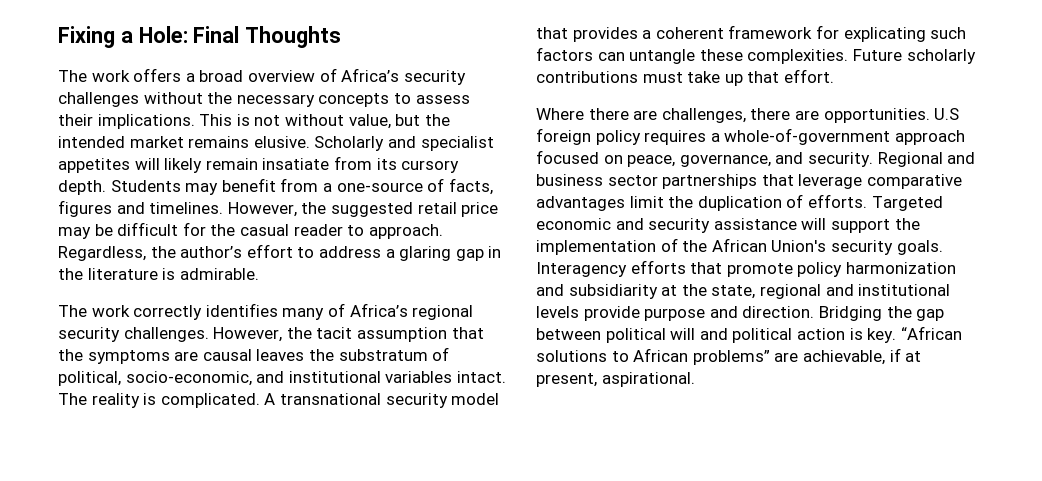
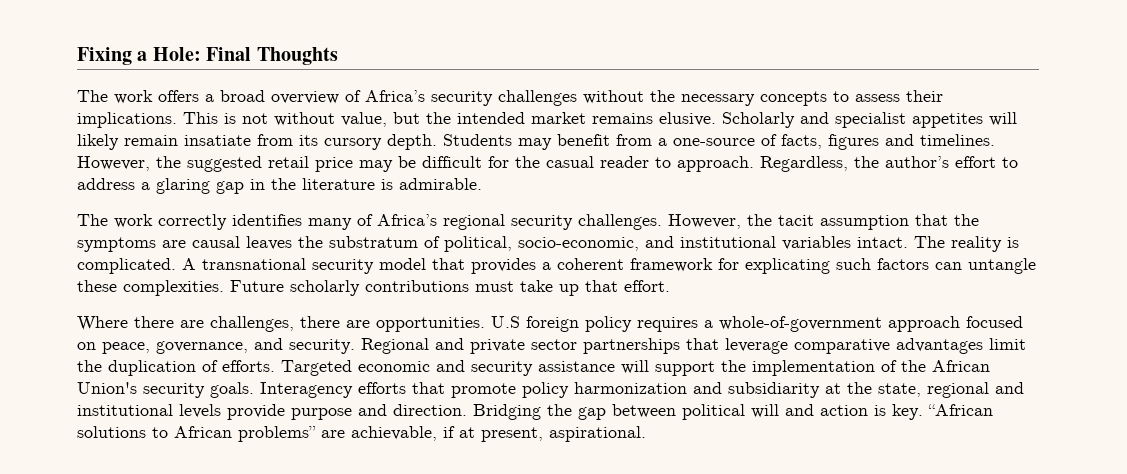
- Regional and business sector partnerships that leverage comparative advantages limit the duplication of efforts.
+ Regional and private sector partnerships that leverage comparative advantages limit the duplication of efforts.
- Bridging the gap between political will and political action is key.
+ Bridging the gap between political will and action is key.

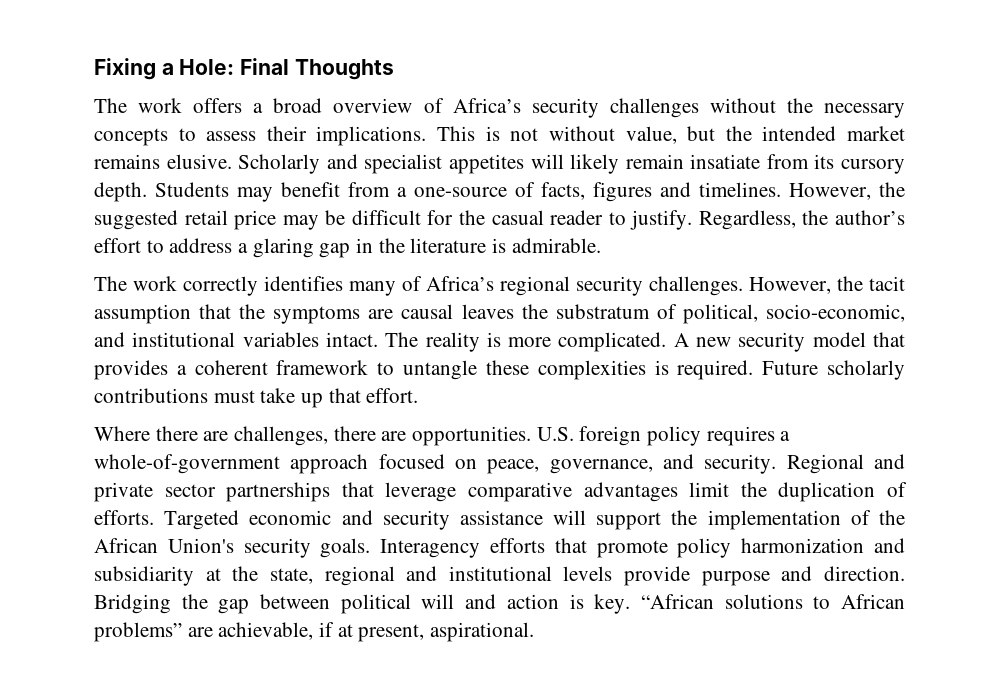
- However, the suggested retail price may be difficult for the casual reader to approach.
+ However, the suggested retail price may be difficult for the casual reader to justify.
- The reality is complicated.
+ The reality is more complicated.
- A transnational security model that provides a coherent framework for explicating such factors can untangle these complexities.
+ A new security model that provides a coherent framework to untangle these complexities is required.
- U.S foreign policy requires a whole-of-government approach focused on peace, governance, and security.
+ U.S. foreign policy requires a whole-of-government approach focused on peace, governance, and security.

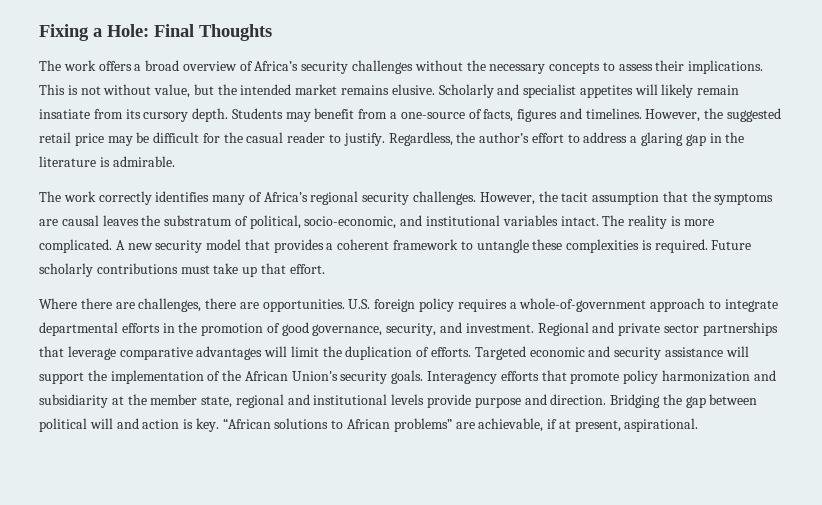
- U.S. foreign policy requires a whole-of-government approach focused on peace, governance, and security.
+ U.S. foreign policy requires a whole-of-government approach to integrate departmental efforts in the promotion of good governance, security, and investment.
- Regional and private sector partnerships that leverage comparative advantages limit the duplication of efforts.
+ Regional and private sector partnerships that leverage comparative advantages will limit the duplication of efforts.
- Interagency efforts that promote policy harmonization and subsidiarity at the state, regional and institutional levels provide purpose and direction.
+ Interagency efforts that promote policy harmonization and subsidiarity at the member state, regional and institutional levels provide purpose and direction.

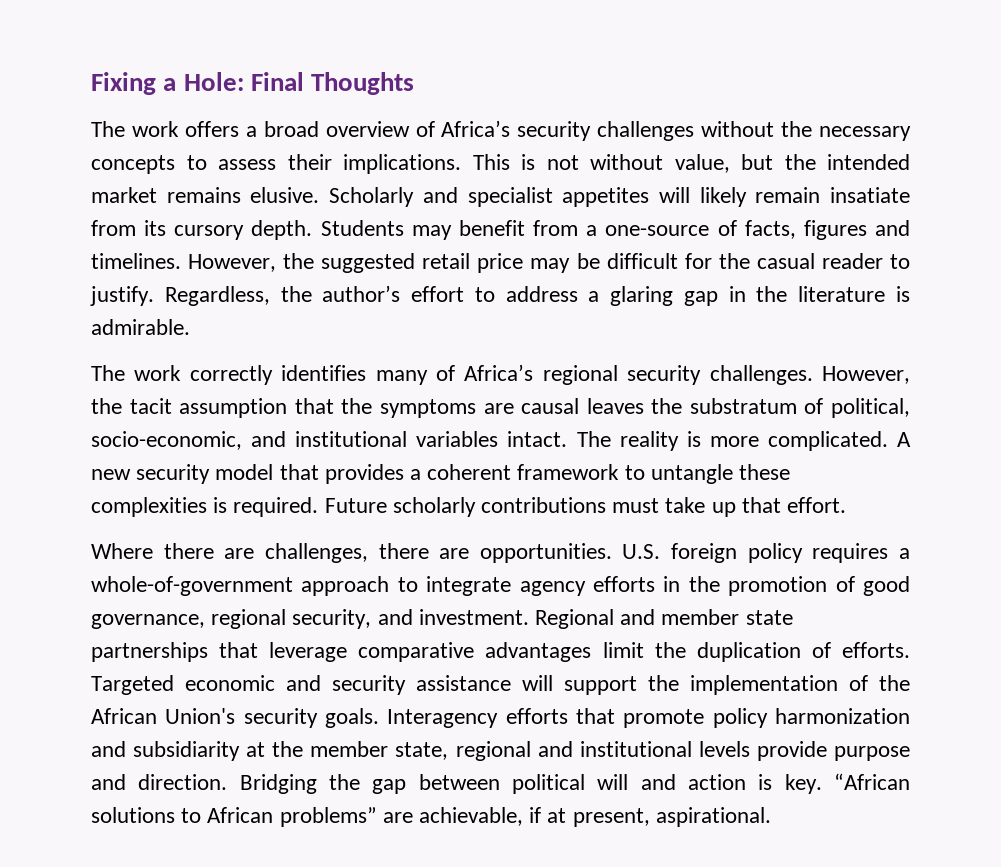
- U.S. foreign policy requires a whole-of-government approach to integrate departmental efforts in the promotion of good governance, security, and investment.
+ U.S. foreign policy requires a whole-of-government approach to integrate agency efforts in the promotion of good governance, regional security, and investment.
- Regional and private sector partnerships that leverage comparative advantages will limit the duplication of efforts.
+ Regional and member state partnerships that leverage comparative advantages limit the duplication of efforts.

